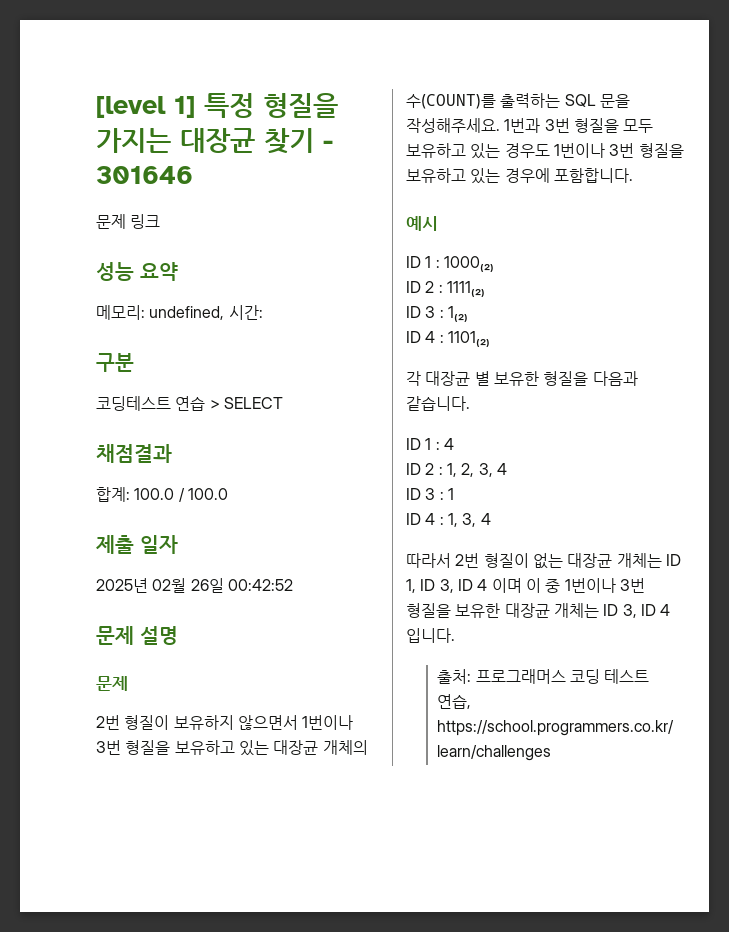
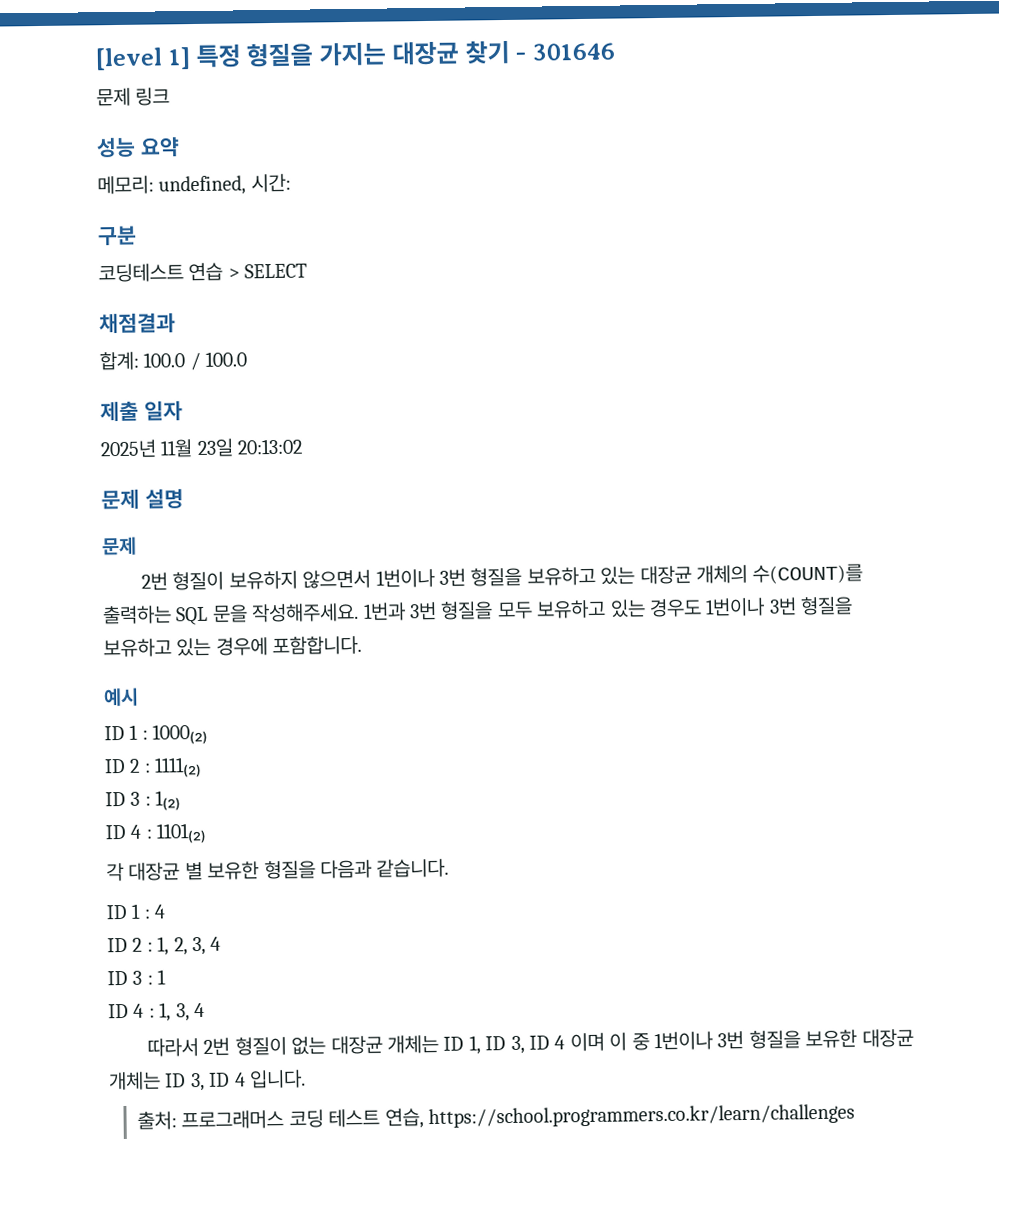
- 2025년 02월 26일 00:42:52
+ 2025년 11월 23일 20:13:02

